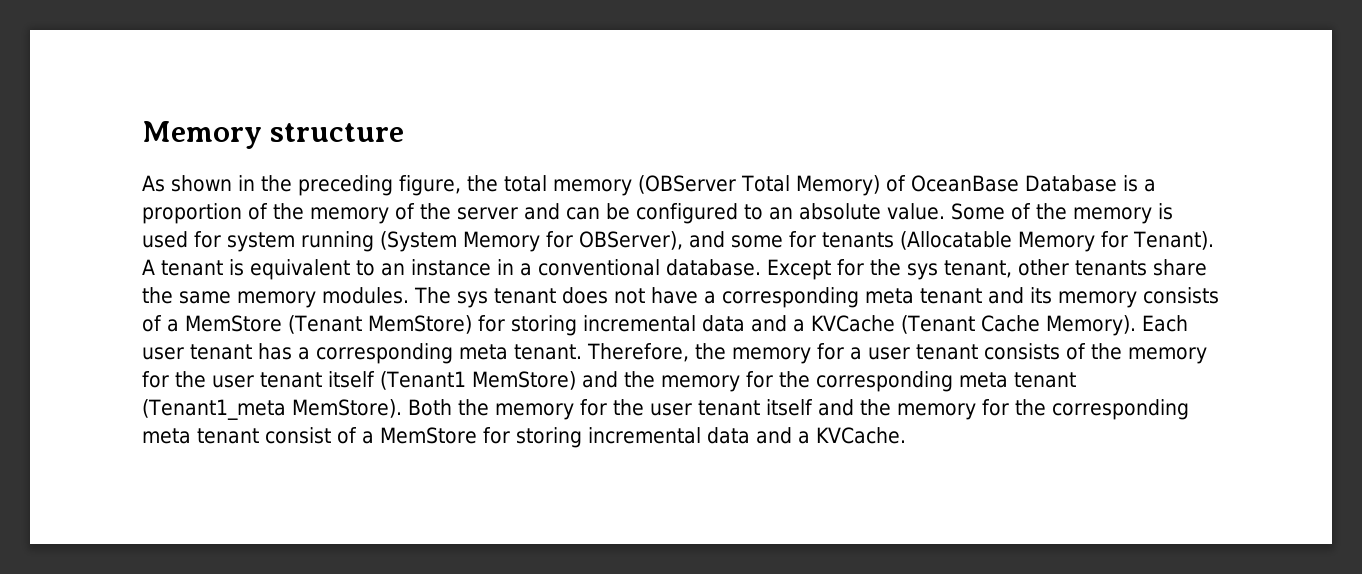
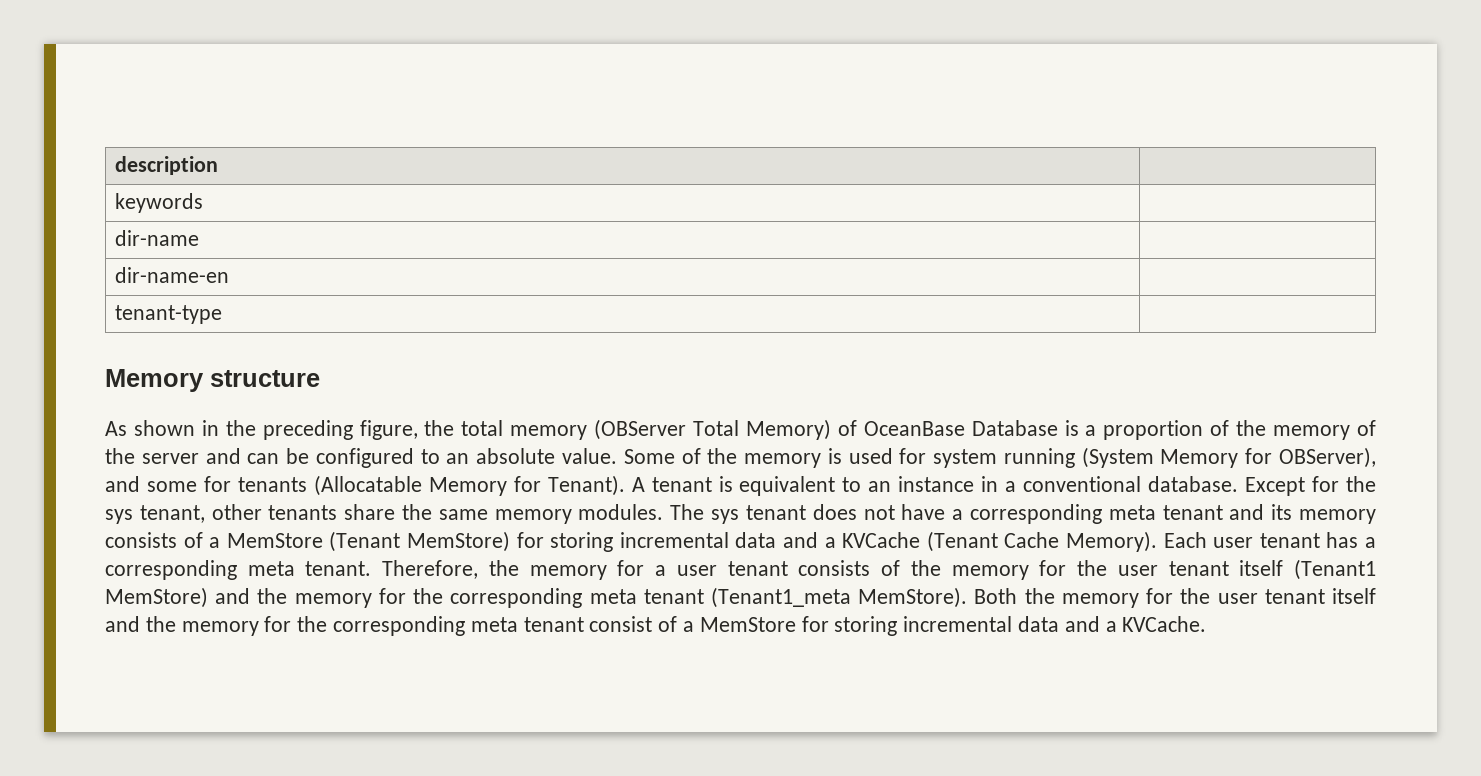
+ description |
+ keywords |
+ dir-name |
+ dir-name-en |
+ tenant-type |

